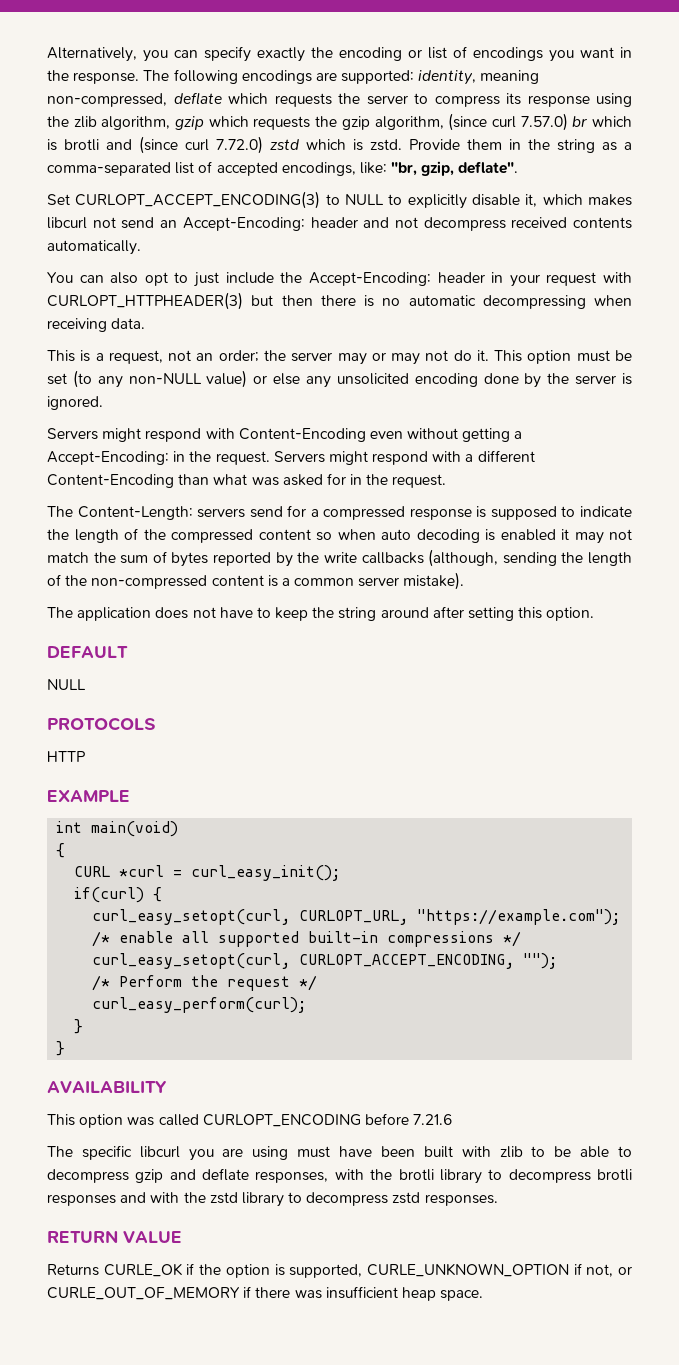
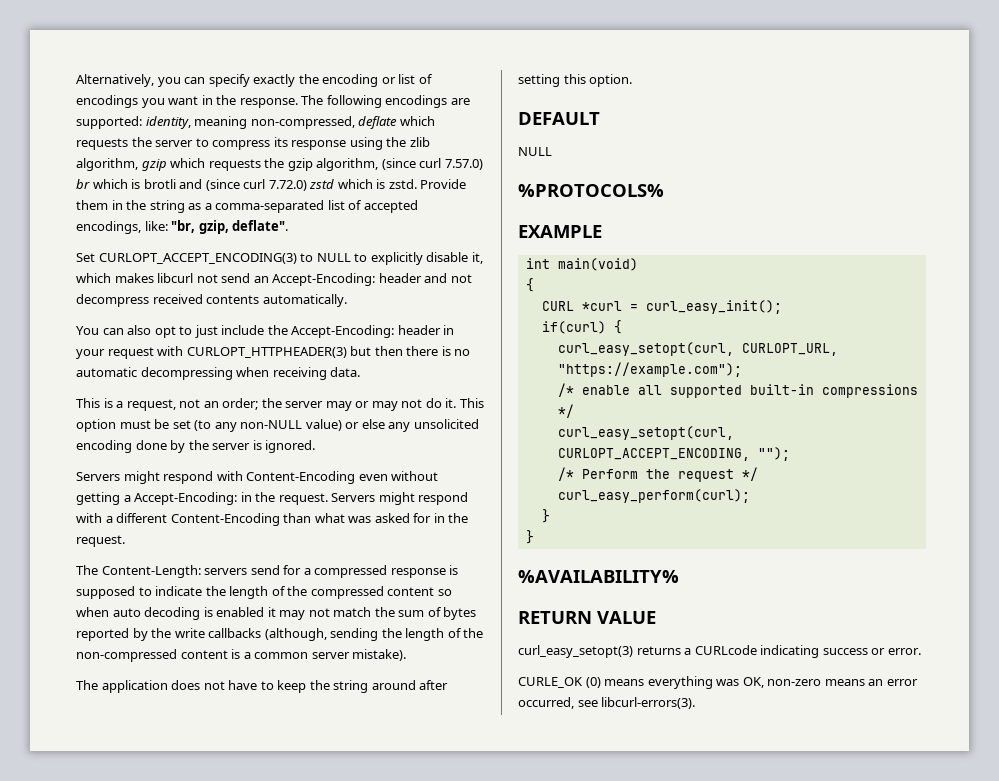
- PROTOCOLS
- HTTP
+ %PROTOCOLS%
- AVAILABILITY
- This option was called CURLOPT_ENCODING before 7.21.6
- The specific libcurl you are using must have been built with zlib to be able to decompress gzip and deflate responses, with the brotli library to decompress brotli responses and with the zstd library to decompress zstd responses.
+ %AVAILABILITY%
  RETURN VALUE
- Returns CURLE_OK if the option is supported, CURLE_UNKNOWN_OPTION if not, or CURLE_OUT_OF_MEMORY if there was insufficient heap space.
+ curl_easy_setopt(3) returns a CURLcode indicating success or error.
+ CURLE_OK (0) means everything was OK, non-zero means an error occurred, see libcurl-errors(3).

